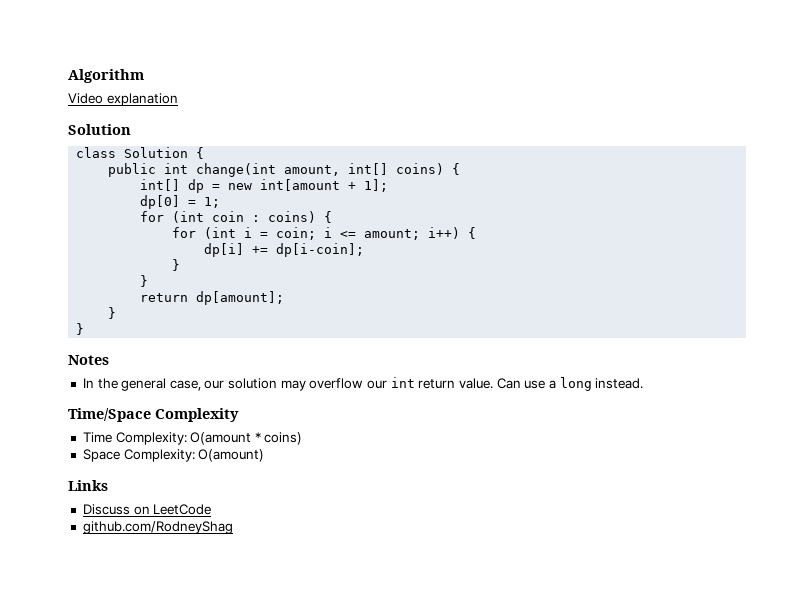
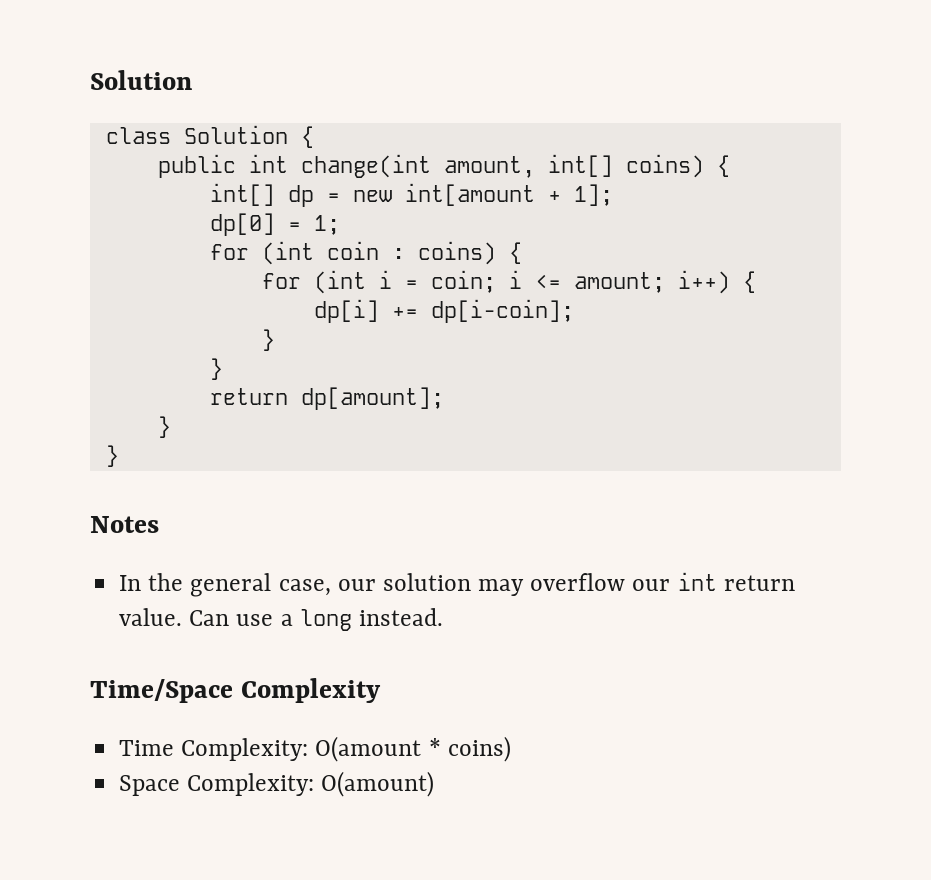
- Algorithm
- Video explanation
- Links
- Discuss on LeetCode
- github.com/RodneyShag

